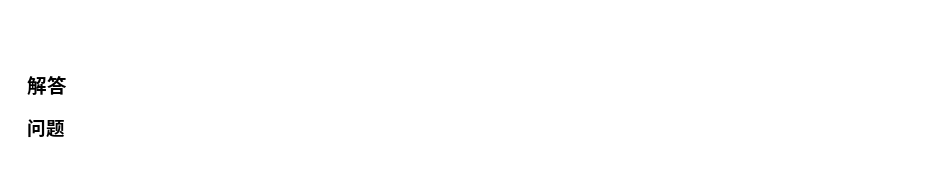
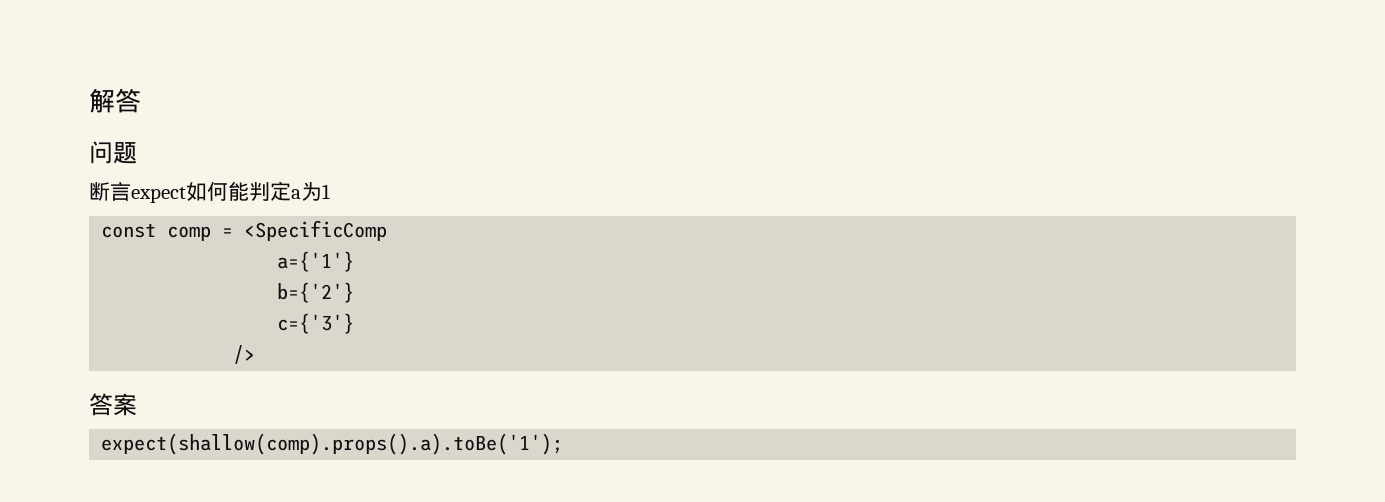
+ 断言expect如何能判定a为1
+ const comp = <SpecificComp
+ a={'1'}
+ b={'2'}
+ c={'3'}
+ />
+ 答案
+ expect(shallow(comp).props().a).toBe('1');

